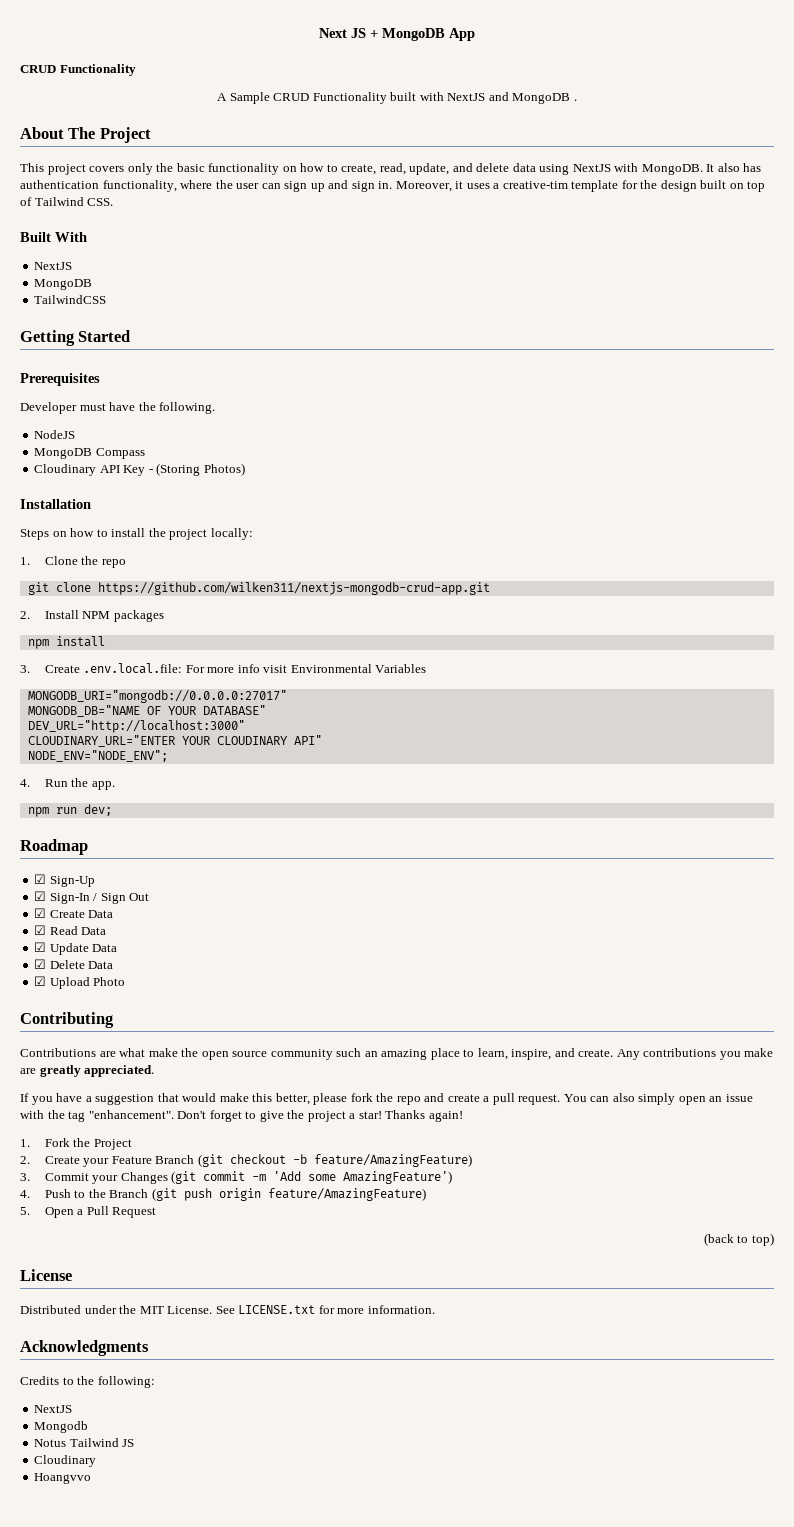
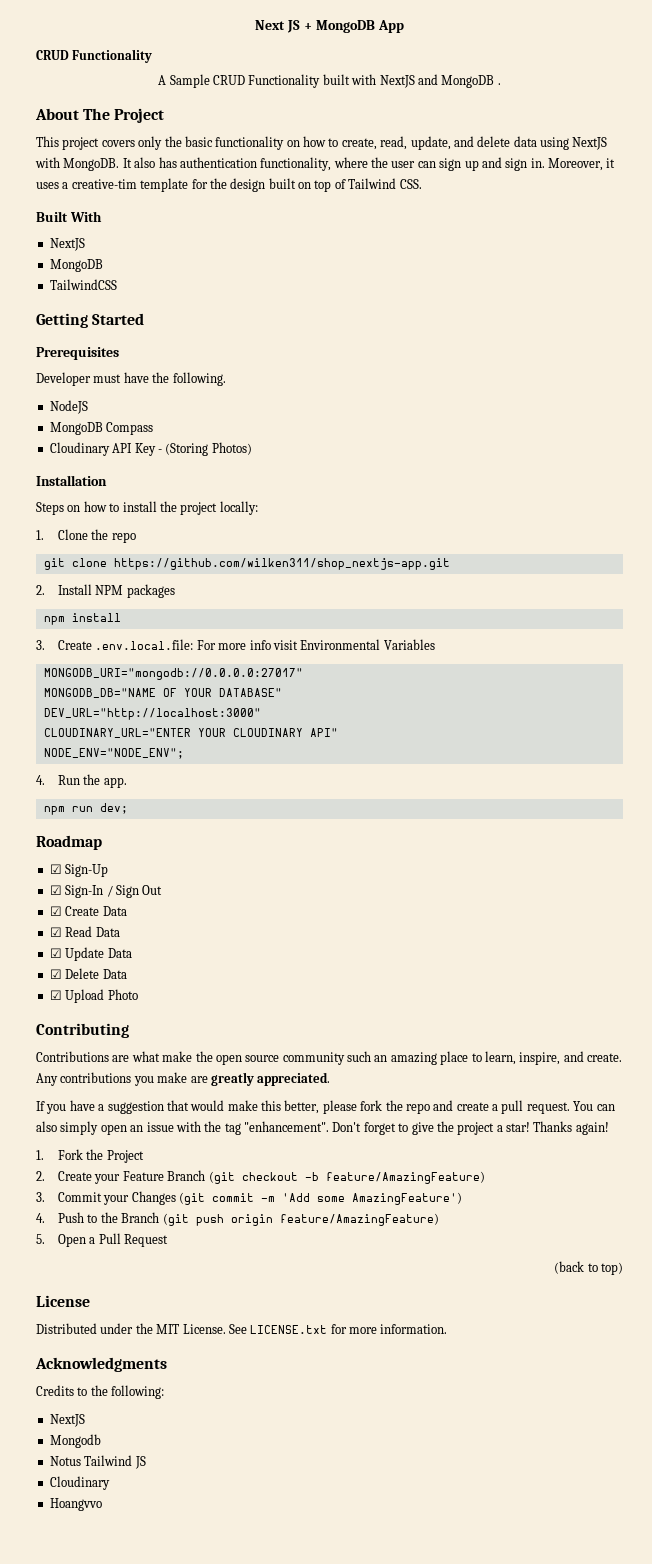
- git clone https://github.com/wilken311/nextjs-mongodb-crud-app.git
+ git clone https://github.com/wilken311/shop_nextjs-app.git

